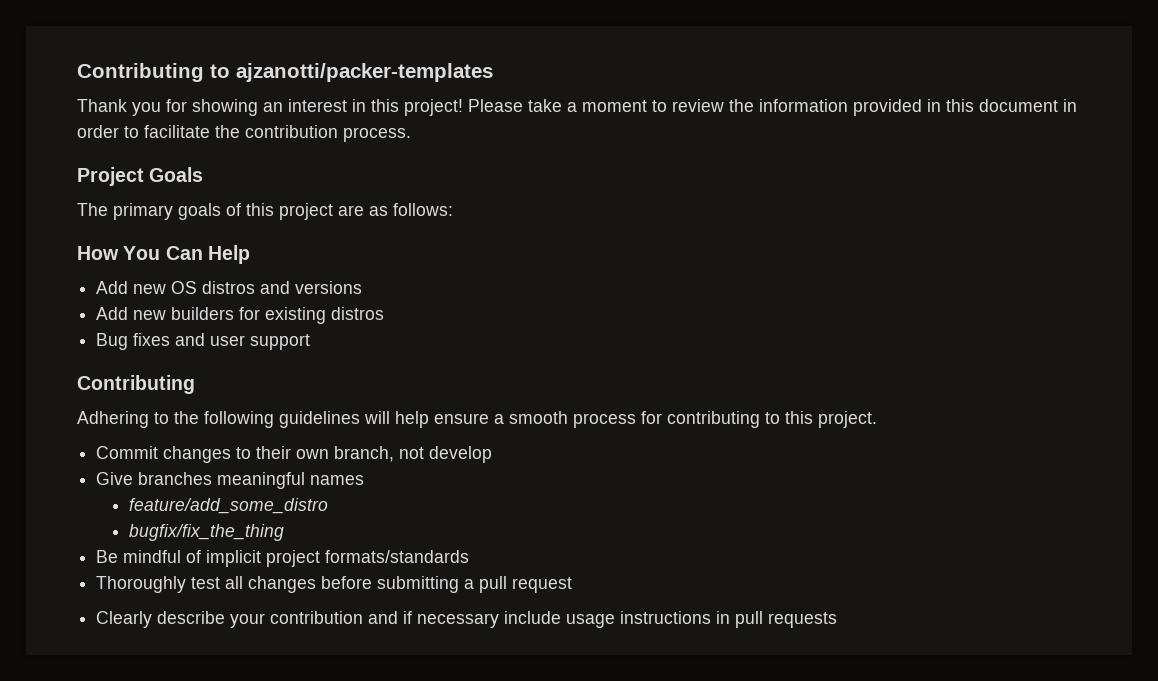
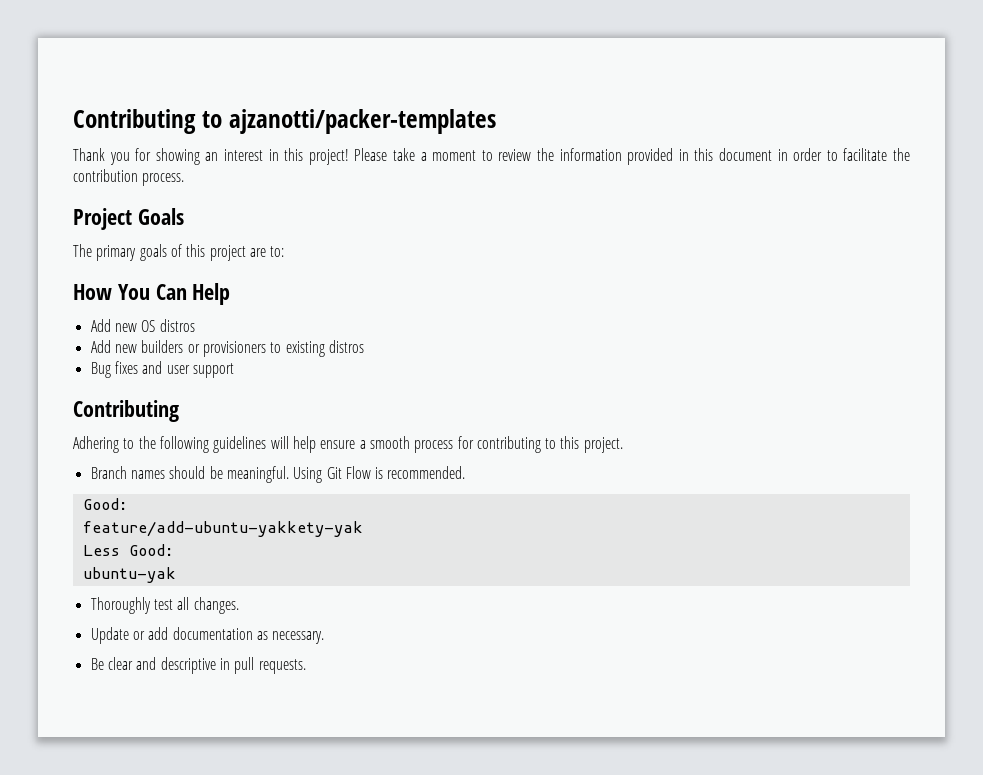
- The primary goals of this project are as follows:
+ The primary goals of this project are to:
- Add new OS distros and versions
+ Add new OS distros
- Add new builders for existing distros
+ Add new builders or provisioners to existing distros
- Commit changes to their own branch, not develop
- Give branches meaningful names
- feature/add_some_distro
- bugfix/fix_the_thing
- Be mindful of implicit project formats/standards
- Thoroughly test all changes before submitting a pull request
- Clearly describe your contribution and if necessary include usage instructions in pull requests
+ Branch names should be meaningful. Using Git Flow is recommended.
+ Good:
+ feature/add-ubuntu-yakkety-yak
+ Less Good:
+ ubuntu-yak
+ Thoroughly test all changes.
+ Update or add documentation as necessary.
+ Be clear and descriptive in pull requests.

